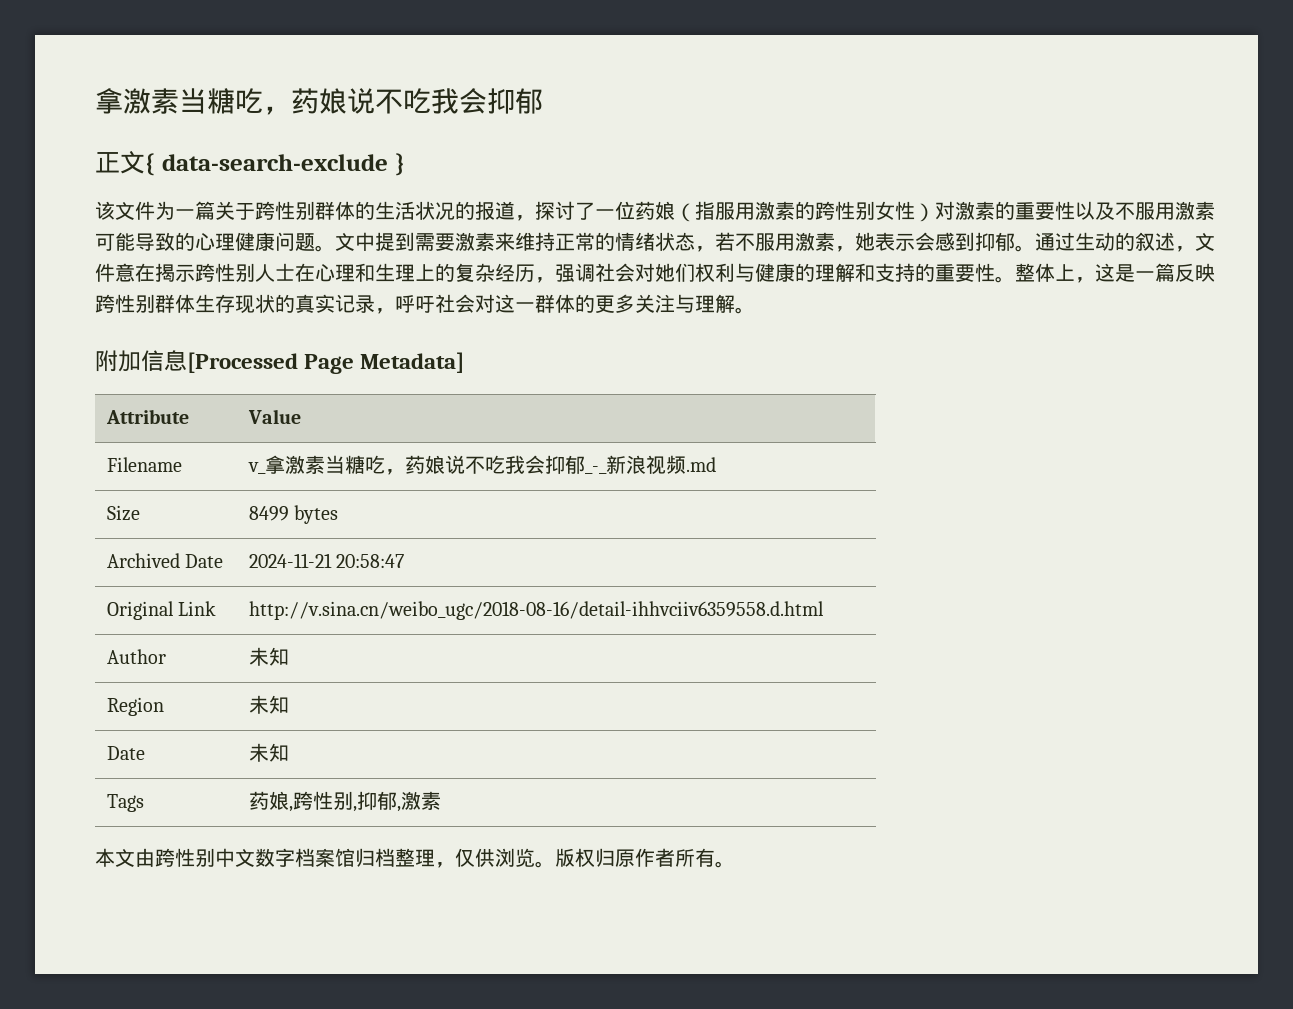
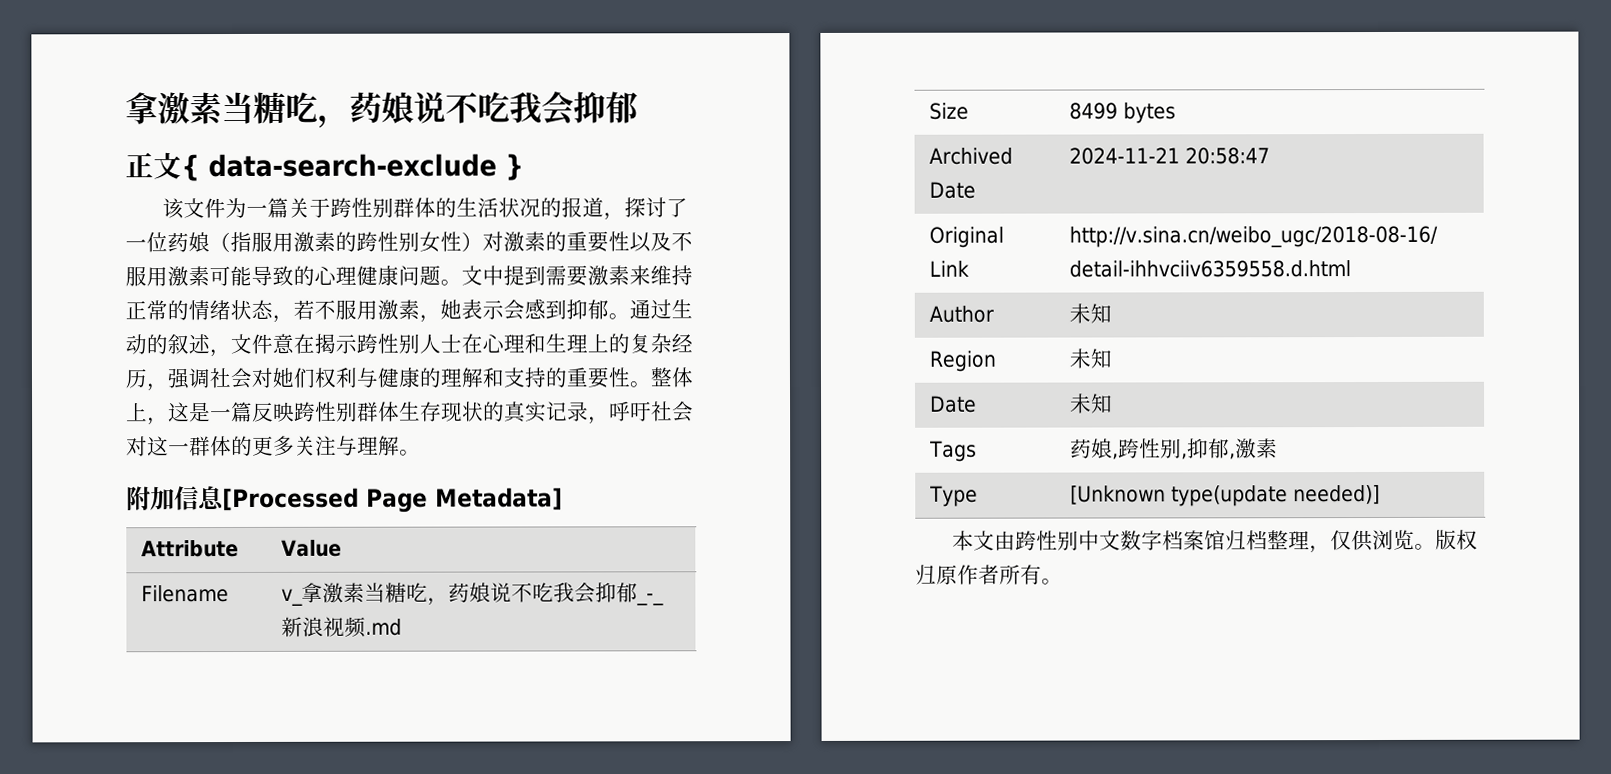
+ Type | [Unknown type(update needed)]

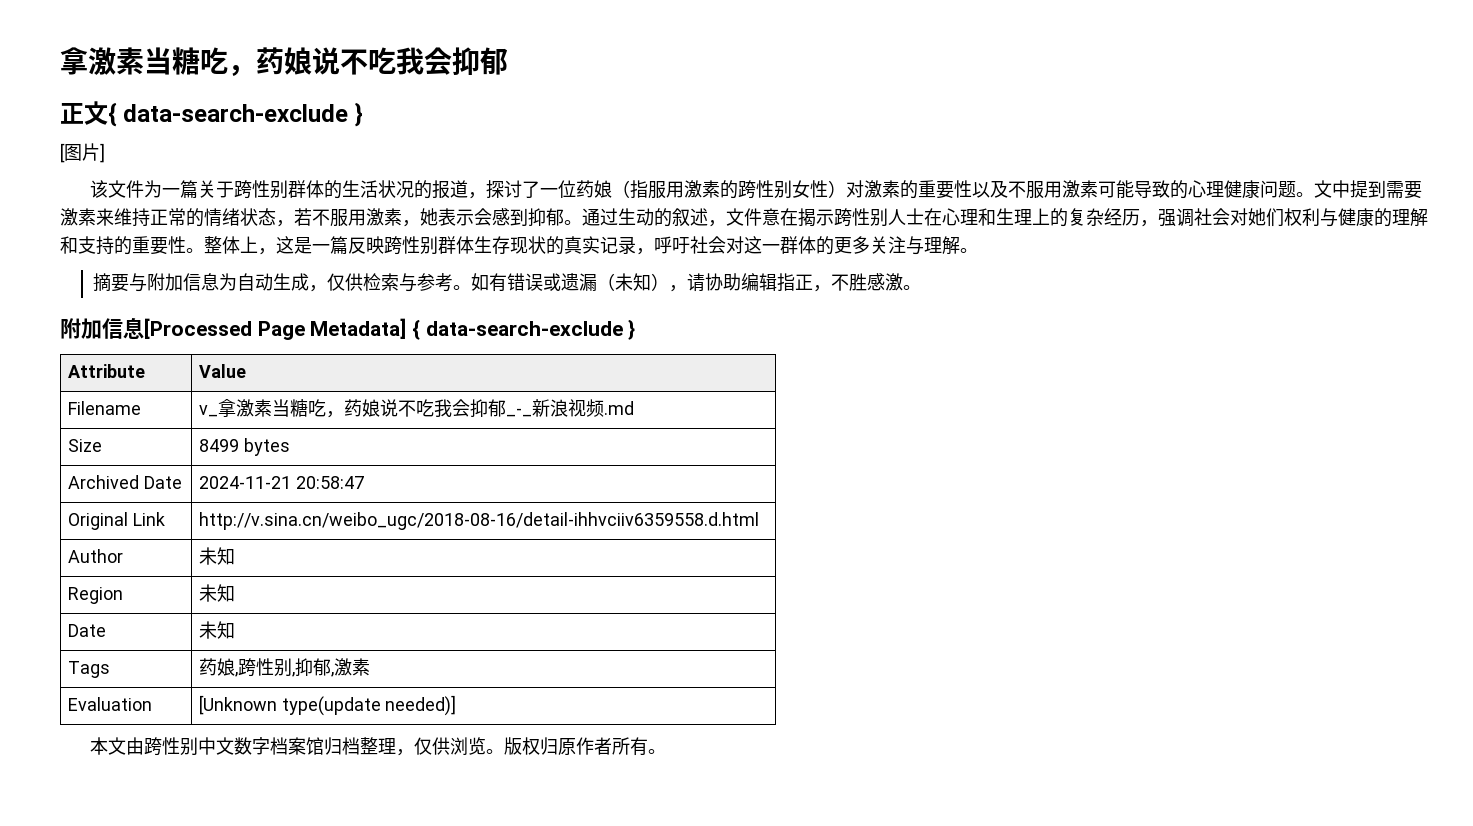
+ [图片]
+ 摘要与附加信息为自动生成，仅供检索与参考。如有错误或遗漏（未知），请协助编辑指正，不胜感激。
- 附加信息[Processed Page Metadata]
+ 附加信息[Processed Page Metadata] { data-search-exclude }
- Type | [Unknown type(update needed)]
+ Evaluation | [Unknown type(update needed)]

